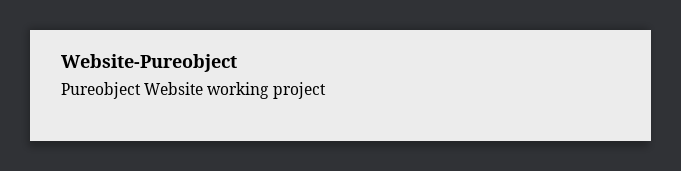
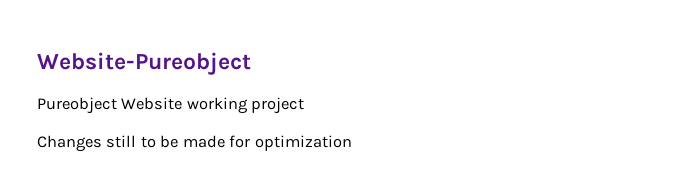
+ Changes still to be made for optimization

